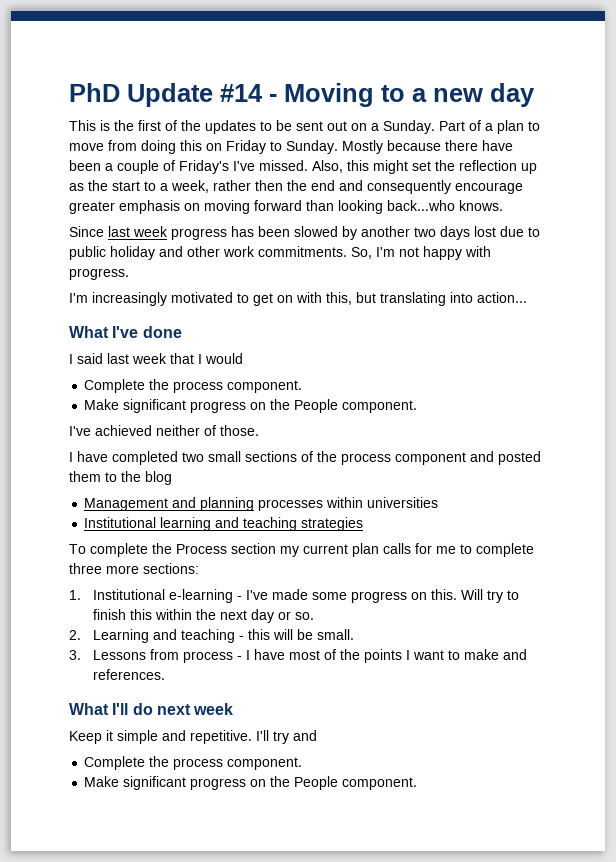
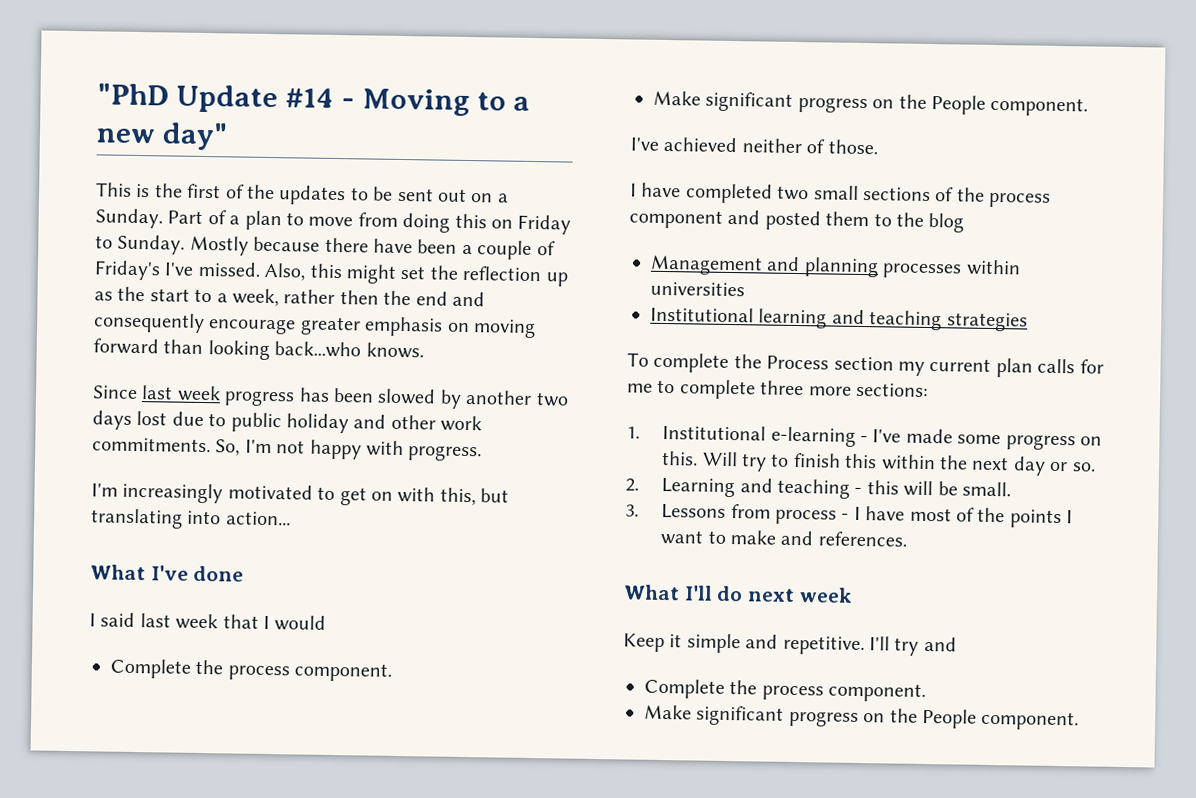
- PhD Update #14 - Moving to a new day
+ "PhD Update #14 - Moving to a new day"

